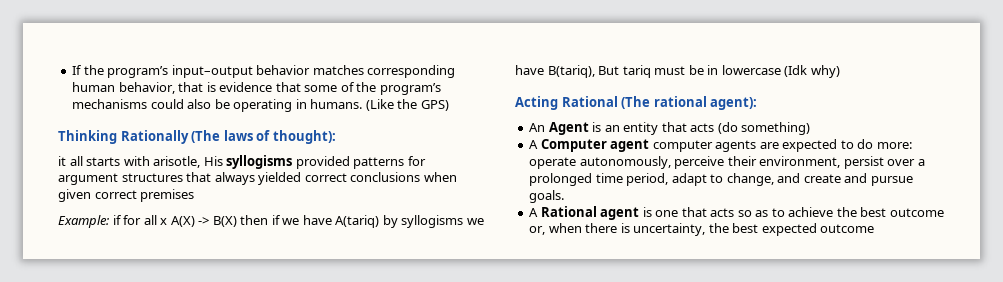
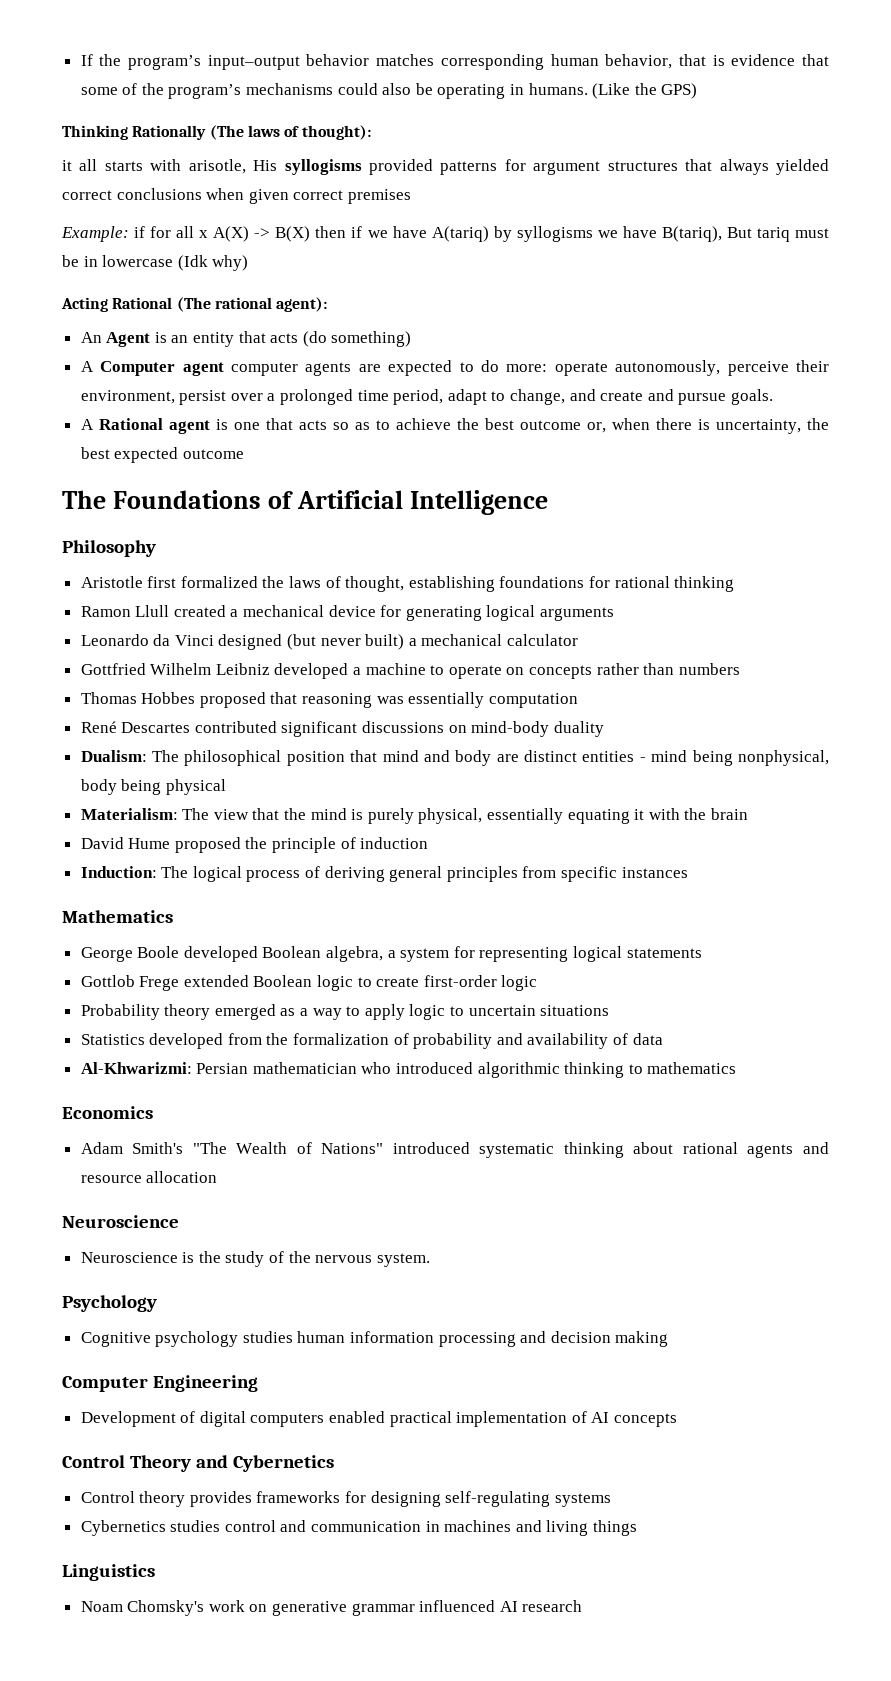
+ The Foundations of Artificial Intelligence
+ Philosophy
+ Aristotle first formalized the laws of thought, establishing foundations for rational thinking
+ Ramon Llull created a mechanical device for generating logical arguments
+ Leonardo da Vinci designed (but never built) a mechanical calculator
+ Gottfried Wilhelm Leibniz developed a machine to operate on concepts rather than numbers
+ Thomas Hobbes proposed that reasoning was essentially computation
+ René Descartes contributed significant discussions on mind-body duality
+ Dualism: The philosophical position that mind and body are distinct entities - mind being nonphysical, body being physical
+ Materialism: The view that the mind is purely physical, essentially equating it with the brain
+ David Hume proposed the principle of induction
+ Induction: The logical process of deriving general principles from specific instances
+ Mathematics
+ George Boole developed Boolean algebra, a system for representing logical statements
+ Gottlob Frege extended Boolean logic to create first-order logic
+ Probability theory emerged as a way to apply logic to uncertain situations
+ Statistics developed from the formalization of probability and availability of data
+ Al-Khwarizmi: Persian mathematician who introduced algorithmic thinking to mathematics
+ Economics
+ Adam Smith's "The Wealth of Nations" introduced systematic thinking about rational agents and resource allocation
+ Neuroscience
+ Neuroscience is the study of the nervous system.
+ Psychology
+ Cognitive psychology studies human information processing and decision making
+ Computer Engineering
+ Development of digital computers enabled practical implementation of AI concepts
+ Control Theory and Cybernetics
+ Control theory provides frameworks for designing self-regulating systems
+ Cybernetics studies control and communication in machines and living things
+ Linguistics
+ Noam Chomsky's work on generative grammar influenced AI research

